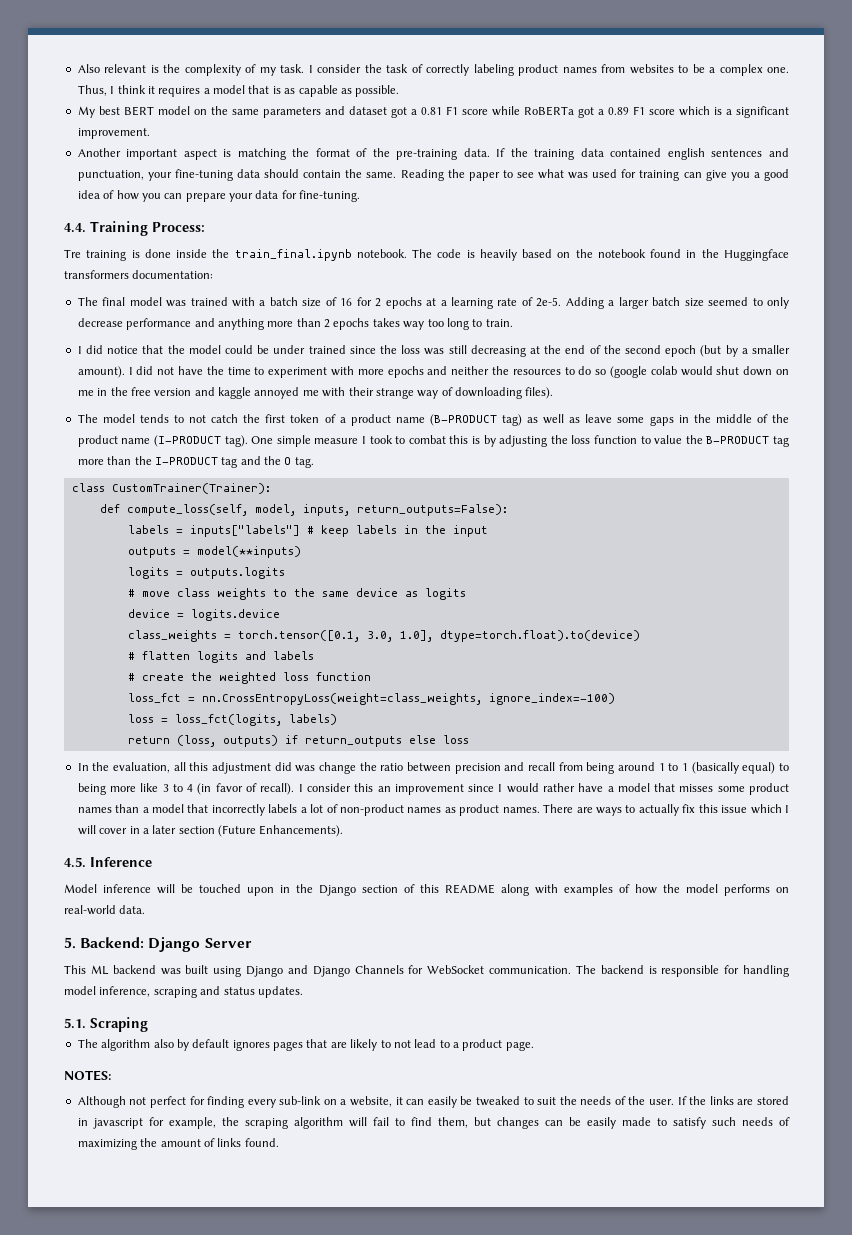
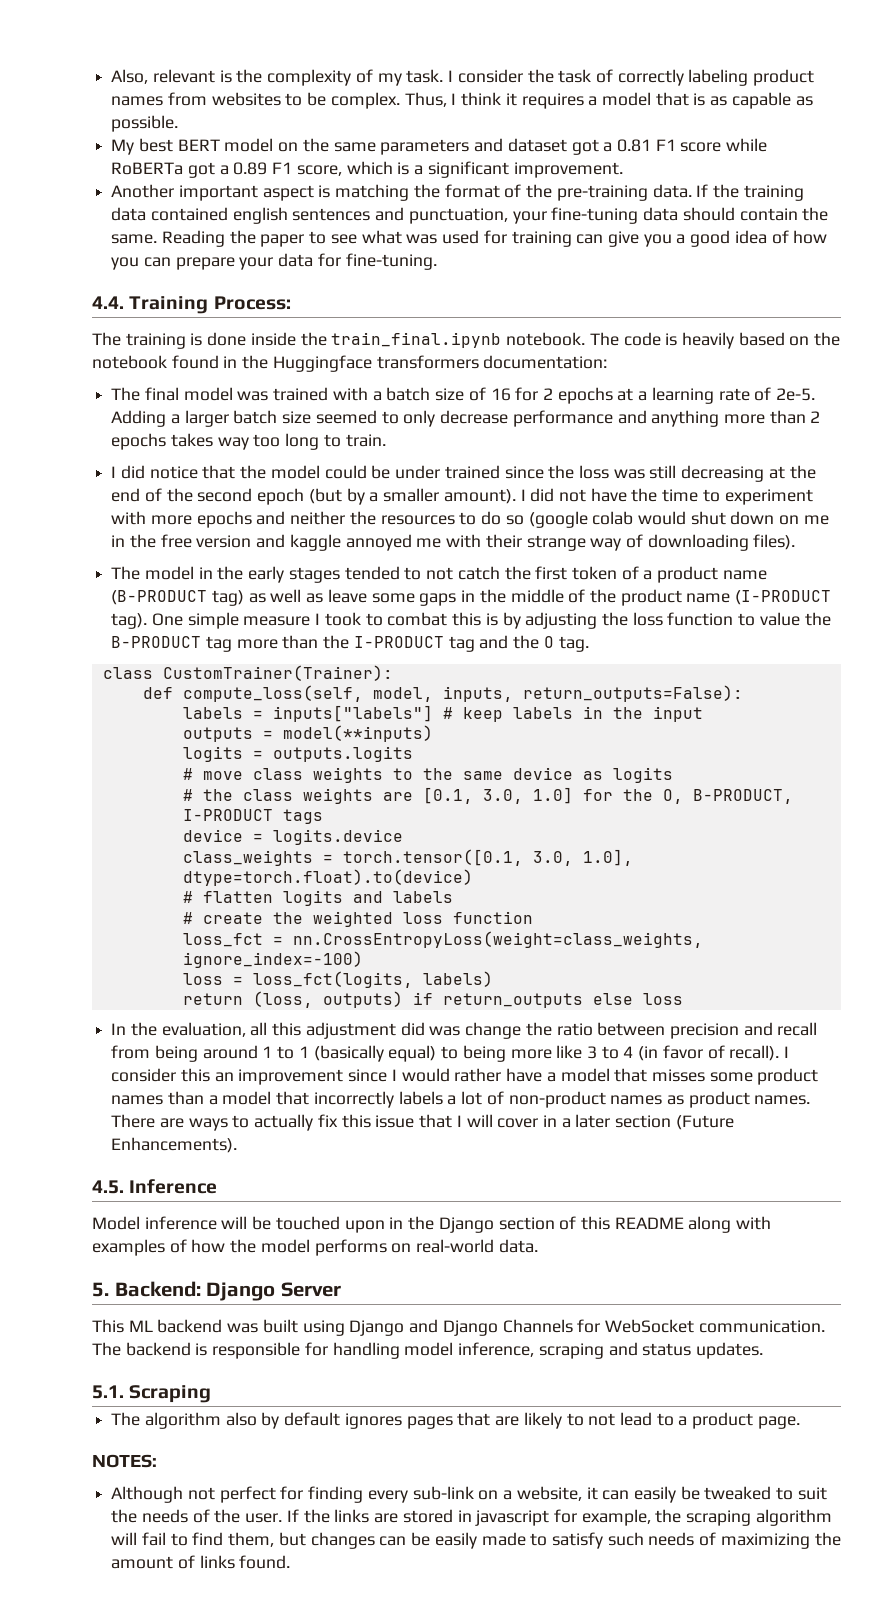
- Also relevant is the complexity of my task.
+ Also, relevant is the complexity of my task.
- I consider the task of correctly labeling product names from websites to be a complex one.
+ I consider the task of correctly labeling product names from websites to be complex.
- My best BERT model on the same parameters and dataset got a 0.81 F1 score while RoBERTa got a 0.89 F1 score which is a significant improvement.
+ My best BERT model on the same parameters and dataset got a 0.81 F1 score while RoBERTa got a 0.89 F1 score, which is a significant improvement.
- Tre training is done inside the train_final.ipynb notebook.
+ The training is done inside the train_final.ipynb notebook.
- The model tends to not catch the first token of a product name (B-PRODUCT tag) as well as leave some gaps in the middle of the product name (I-PRODUCT tag).
+ The model in the early stages tended to not catch the first token of a product name (B-PRODUCT tag) as well as leave some gaps in the middle of the product name (I-PRODUCT tag).
+ # the class weights are [0.1, 3.0, 1.0] for the O, B-PRODUCT, I-PRODUCT tags
- There are ways to actually fix this issue which I will cover in a later section (Future Enhancements).
+ There are ways to actually fix this issue that I will cover in a later section (Future Enhancements).

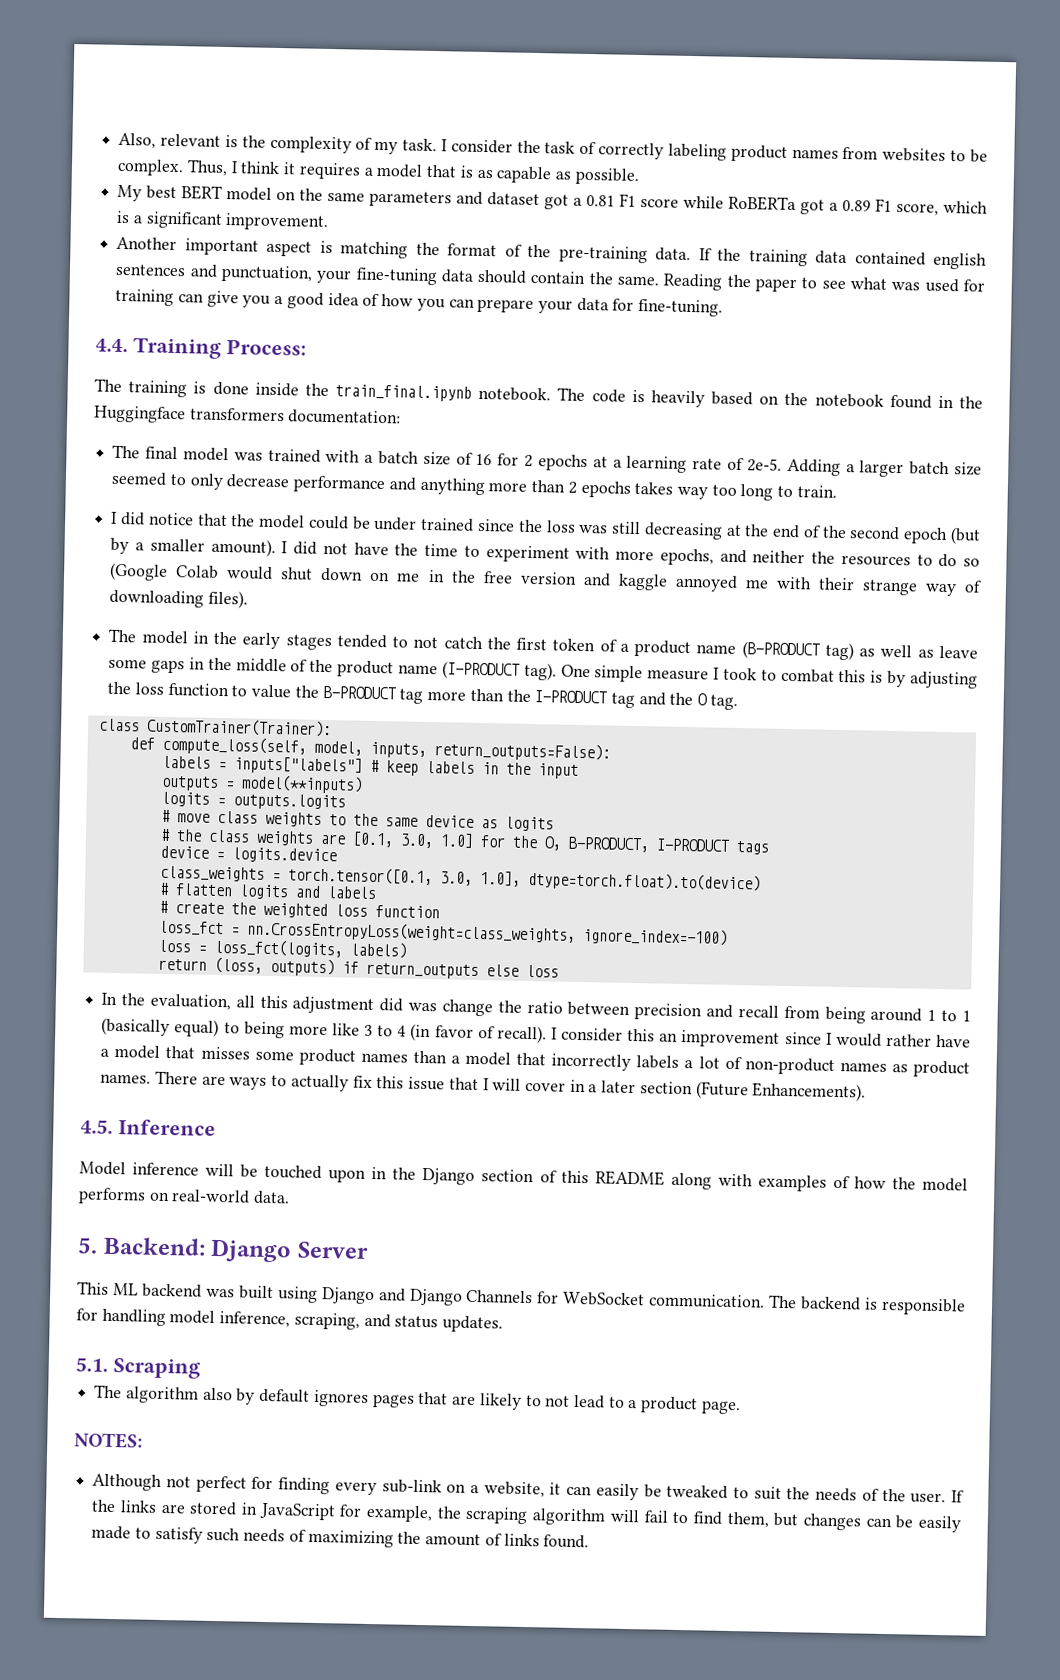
- I did not have the time to experiment with more epochs and neither the resources to do so (google colab would shut down on me in the free version and kaggle annoyed me with their strange way of downloading files).
+ I did not have the time to experiment with more epochs, and neither the resources to do so (Google Colab would shut down on me in the free version and kaggle annoyed me with their strange way of downloading files).
- The backend is responsible for handling model inference, scraping and status updates.
+ The backend is responsible for handling model inference, scraping, and status updates.
- If the links are stored in javascript for example, the scraping algorithm will fail to find them, but changes can be easily made to satisfy such needs of maximizing the amount of links found.
+ If the links are stored in JavaScript for example, the scraping algorithm will fail to find them, but changes can be easily made to satisfy such needs of maximizing the amount of links found.

